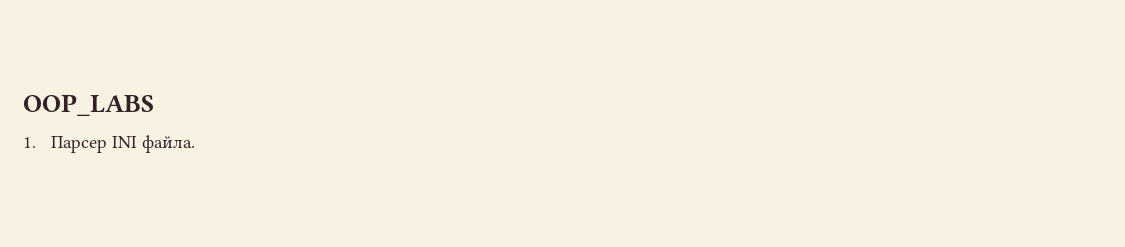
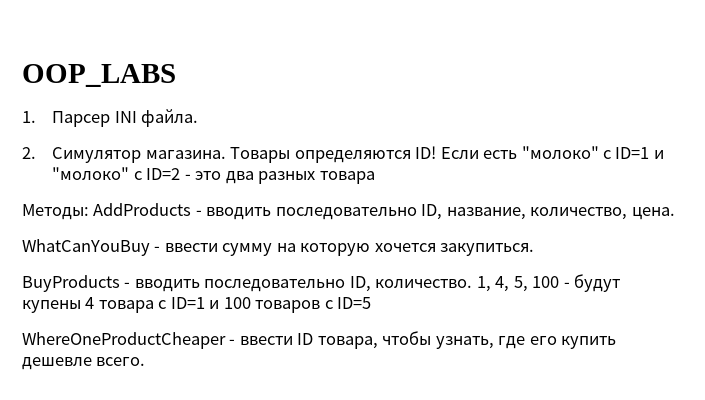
+ 2. Симулятор магазина. Товары определяются ID! Если есть "молоко" c ID=1 и "молоко" c ID=2 - это два разных товара
+ Методы: AddProducts - вводить последовательно ID, название, количество, цена.
+ WhatCanYouBuy - ввести сумму на которую хочется закупиться.
+ BuyProducts - вводить последовательно ID, количество. 1, 4, 5, 100 - будут купены 4 товара с ID=1 и 100 товаров с ID=5
+ WhereOneProductCheaper - ввести ID товара, чтобы узнать, где его купить дешевле всего.

